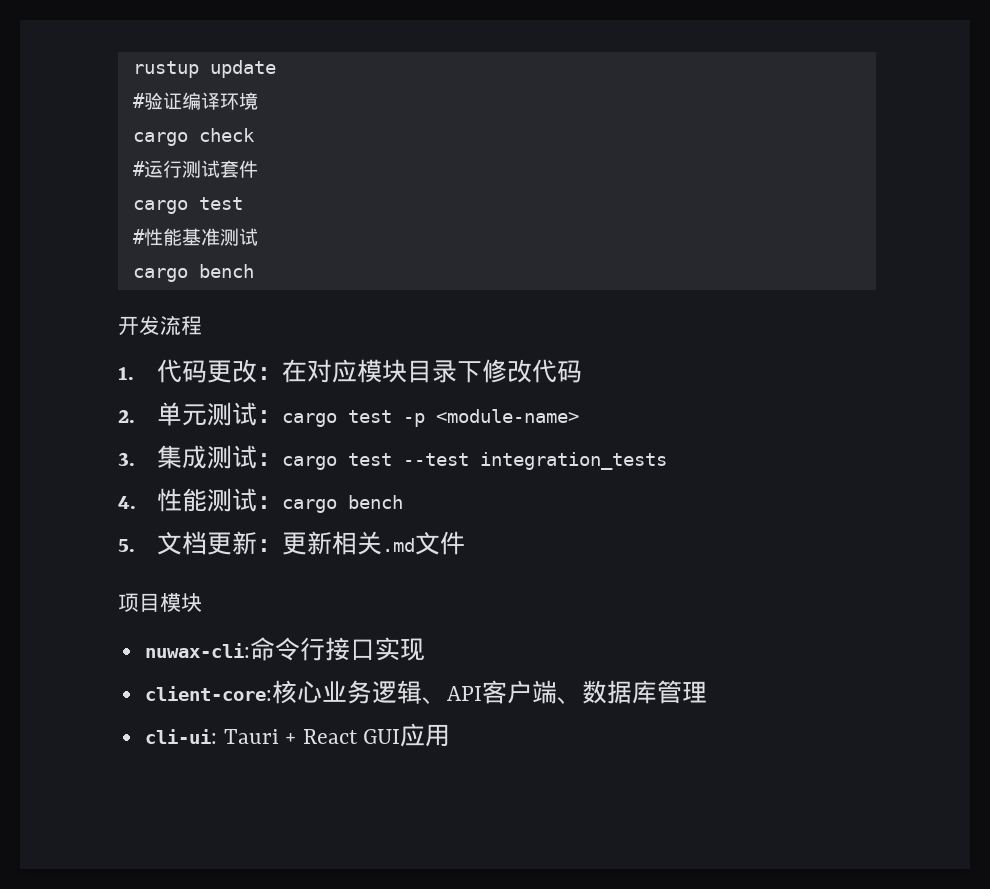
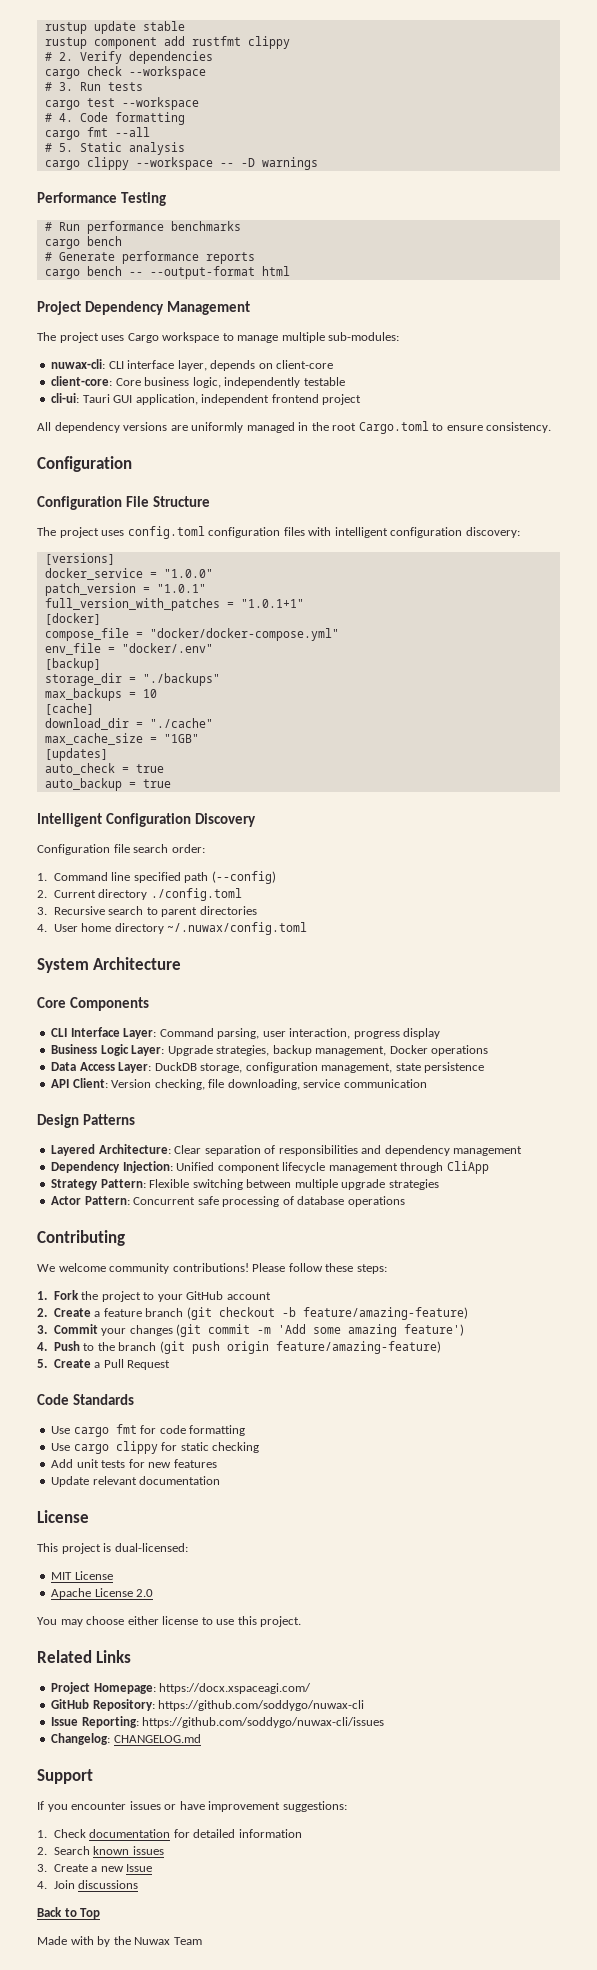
- rustup update
- #验证编译环境
+ rustup update stable
+ rustup component add rustfmt clippy
+ # 2. Verify dependencies
- cargo check
- #运行测试套件
- cargo test
- #性能基准测试
+ cargo check --workspace
+ # 3. Run tests
+ cargo test --workspace
+ # 4. Code formatting
+ cargo fmt --all
+ # 5. Static analysis
+ cargo clippy --workspace -- -D warnings
+ Performance Testing
+ # Run performance benchmarks
  cargo bench
- 开发流程
- 1.代码更改：在对应模块目录下修改代码
- 2.单元测试：cargo test -p <module-name>
- 3.集成测试：cargo test --test integration_tests
- 4.性能测试：cargo bench
- 5.文档更新：更新相关.md文件
- 项目模块
- nuwax-cli:命令行接口实现
- client-core:核心业务逻辑、API客户端、数据库管理
- cli-ui: Tauri + React GUI应用
+ # Generate performance reports
+ cargo bench -- --output-format html
+ Project Dependency Management
+ The project uses Cargo workspace to manage multiple sub-modules:
+ nuwax-cli: CLI interface layer, depends on client-core
+ client-core: Core business logic, independently testable
+ cli-ui: Tauri GUI application, independent frontend project
+ All dependency versions are uniformly managed in the root Cargo.toml to ensure consistency.
+ Configuration
+ Configuration File Structure
+ The project uses config.toml configuration files with intelligent configuration discovery:
+ [versions]
+ docker_service = "1.0.0"
+ patch_version = "1.0.1"
+ full_version_with_patches = "1.0.1+1"
+ [docker]
+ compose_file = "docker/docker-compose.yml"
+ env_file = "docker/.env"
+ [backup]
+ storage_dir = "./backups"
+ max_backups = 10
+ [cache]
+ download_dir = "./cache"
+ max_cache_size = "1GB"
+ [updates]
+ auto_check = true
+ auto_backup = true
+ Intelligent Configuration Discovery
+ Configuration file search order:
+ 1. Command line specified path (--config)
+ 2. Current directory ./config.toml
+ 3. Recursive search to parent directories
+ 4. User home directory ~/.nuwax/config.toml
+ System Architecture
+ Core Components
+ CLI Interface Layer: Command parsing, user interaction, progress display
+ Business Logic Layer: Upgrade strategies, backup management, Docker operations
+ Data Access Layer: DuckDB storage, configuration management, state persistence
+ API Client: Version checking, file downloading, service communication
+ Design Patterns
+ Layered Architecture: Clear separation of responsibilities and dependency management
+ Dependency Injection: Unified component lifecycle management through CliApp
+ Strategy Pattern: Flexible switching between multiple upgrade strategies
+ Actor Pattern: Concurrent safe processing of database operations
+ Contributing
+ We welcome community contributions! Please follow these steps:
+ 1. Fork the project to your GitHub account
+ 2. Create a feature branch (git checkout -b feature/amazing-feature)
+ 3. Commit your changes (git commit -m 'Add some amazing feature')
+ 4. Push to the branch (git push origin feature/amazing-feature)
+ 5. Create a Pull Request
+ Code Standards
+ Use cargo fmt for code formatting
+ Use cargo clippy for static checking
+ Add unit tests for new features
+ Update relevant documentation
+ License
+ This project is dual-licensed:
+ MIT License
+ Apache License 2.0
+ You may choose either license to use this project.
+ Related Links
+ Project Homepage: https://docx.xspaceagi.com/
+ GitHub Repository: https://github.com/soddygo/nuwax-cli
+ Issue Reporting: https://github.com/soddygo/nuwax-cli/issues
+ Changelog: CHANGELOG.md
+ Support
+ If you encounter issues or have improvement suggestions:
+ 1. Check documentation for detailed information
+ 2. Search known issues
+ 3. Create a new Issue
+ 4. Join discussions
+ Back to Top
+ Made with by the Nuwax Team

